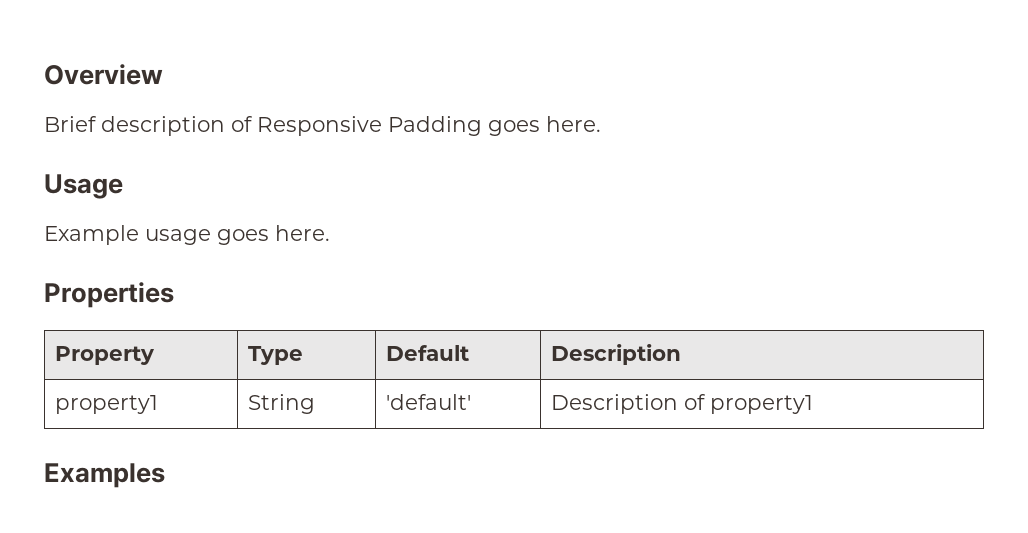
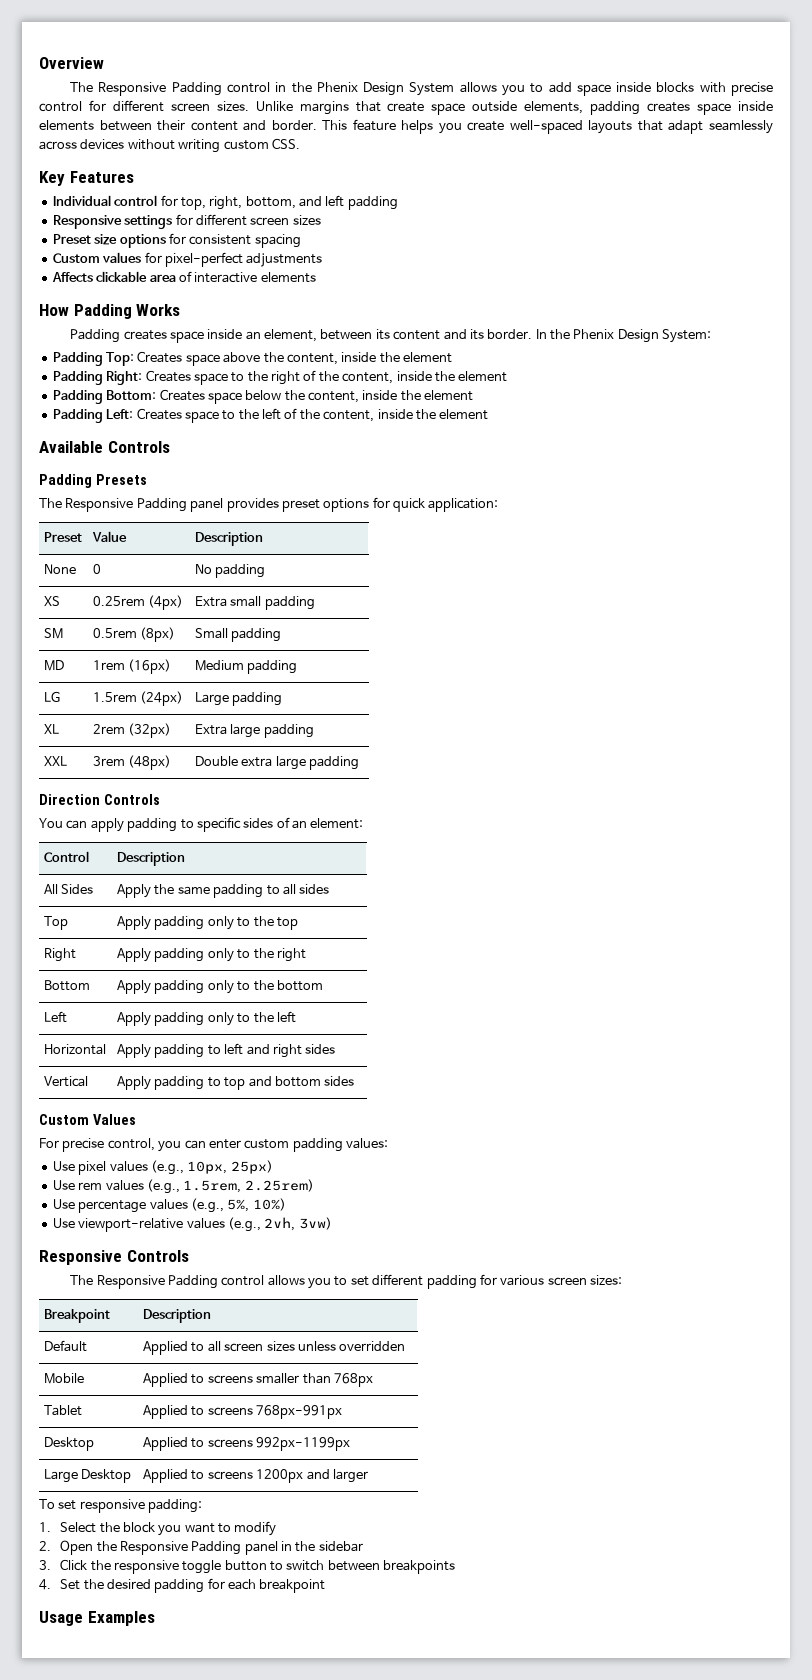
- Brief description of Responsive Padding goes here.
- Usage
- Example usage goes here.
- Properties
- Property | Type | Default | Description
- property1 | String | 'default' | Description of property1
- Examples
+ The Responsive Padding control in the Phenix Design System allows you to add space inside blocks with precise control for different screen sizes. Unlike margins that create space outside elements, padding creates space inside elements between their content and border. This feature helps you create well-spaced layouts that adapt seamlessly across devices without writing custom CSS.
+ Key Features
+ Individual control for top, right, bottom, and left padding
+ Responsive settings for different screen sizes
+ Preset size options for consistent spacing
+ Custom values for pixel-perfect adjustments
+ Affects clickable area of interactive elements
+ How Padding Works
+ Padding creates space inside an element, between its content and its border. In the Phenix Design System:
+ Padding Top: Creates space above the content, inside the element
+ Padding Right: Creates space to the right of the content, inside the element
+ Padding Bottom: Creates space below the content, inside the element
+ Padding Left: Creates space to the left of the content, inside the element
+ Available Controls
+ Padding Presets
+ The Responsive Padding panel provides preset options for quick application:
+ Preset | Value | Description
+ None | 0 | No padding
+ XS | 0.25rem (4px) | Extra small padding
+ SM | 0.5rem (8px) | Small padding
+ MD | 1rem (16px) | Medium padding
+ LG | 1.5rem (24px) | Large padding
+ XL | 2rem (32px) | Extra large padding
+ XXL | 3rem (48px) | Double extra large padding
+ Direction Controls
+ You can apply padding to specific sides of an element:
+ Control | Description
+ All Sides | Apply the same padding to all sides
+ Top | Apply padding only to the top
+ Right | Apply padding only to the right
+ Bottom | Apply padding only to the bottom
+ Left | Apply padding only to the left
+ Horizontal | Apply padding to left and right sides
+ Vertical | Apply padding to top and bottom sides
+ Custom Values
+ For precise control, you can enter custom padding values:
+ Use pixel values (e.g., 10px, 25px)
+ Use rem values (e.g., 1.5rem, 2.25rem)
+ Use percentage values (e.g., 5%, 10%)
+ Use viewport-relative values (e.g., 2vh, 3vw)
+ Responsive Controls
+ The Responsive Padding control allows you to set different padding for various screen sizes:
+ Breakpoint | Description
+ Default | Applied to all screen sizes unless overridden
+ Mobile | Applied to screens smaller than 768px
+ Tablet | Applied to screens 768px-991px
+ Desktop | Applied to screens 992px-1199px
+ Large Desktop | Applied to screens 1200px and larger
+ To set responsive padding:
+ 1. Select the block you want to modify
+ 2. Open the Responsive Padding panel in the sidebar
+ 3. Click the responsive toggle button to switch between breakpoints
+ 4. Set the desired padding for each breakpoint
+ Usage Examples

